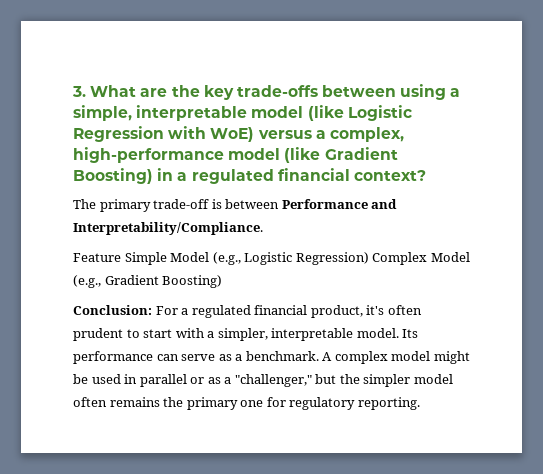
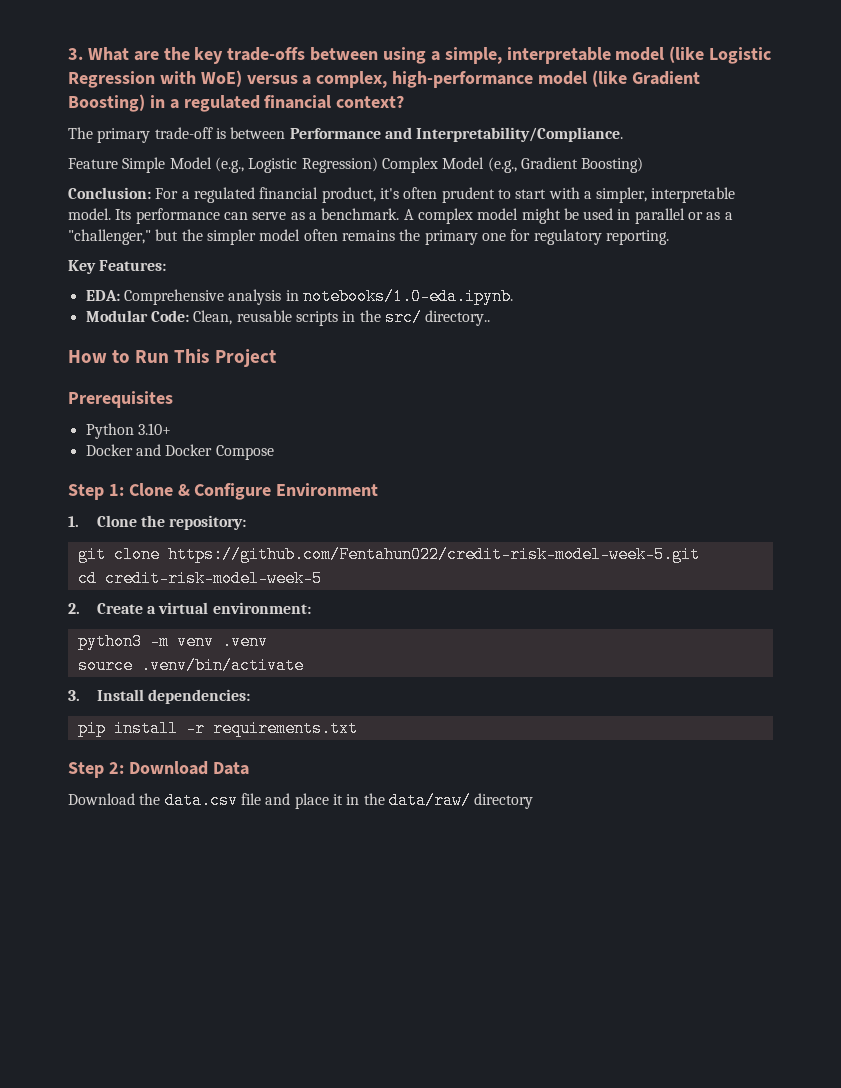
+ Key Features:
+ EDA: Comprehensive analysis in notebooks/1.0-eda.ipynb.
+ Modular Code: Clean, reusable scripts in the src/ directory..
+ How to Run This Project
+ Prerequisites
+ Python 3.10+
+ Docker and Docker Compose
+ Step 1: Clone & Configure Environment
+ 1. Clone the repository:
+ git clone https://github.com/Fentahun022/credit-risk-model-week-5.git
+ cd credit-risk-model-week-5
+ 2. Create a virtual environment:
+ python3 -m venv .venv
+ source .venv/bin/activate
+ 3. Install dependencies:
+ pip install -r requirements.txt
+ Step 2: Download Data
+ Download the data.csv file and place it in the data/raw/ directory

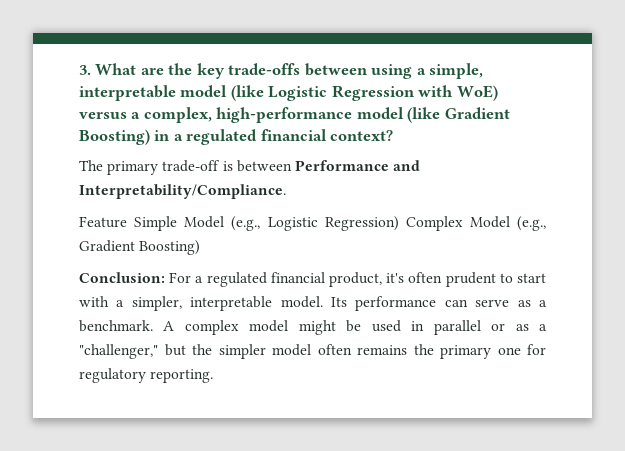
- Key Features:
- EDA: Comprehensive analysis in notebooks/1.0-eda.ipynb.
- Modular Code: Clean, reusable scripts in the src/ directory..
- How to Run This Project
- Prerequisites
- Python 3.10+
- Docker and Docker Compose
- Step 1: Clone & Configure Environment
- 1. Clone the repository:
- git clone https://github.com/Fentahun022/credit-risk-model-week-5.git
- cd credit-risk-model-week-5
- 2. Create a virtual environment:
- python3 -m venv .venv
- source .venv/bin/activate
- 3. Install dependencies:
- pip install -r requirements.txt
- Step 2: Download Data
- Download the data.csv file and place it in the data/raw/ directory

